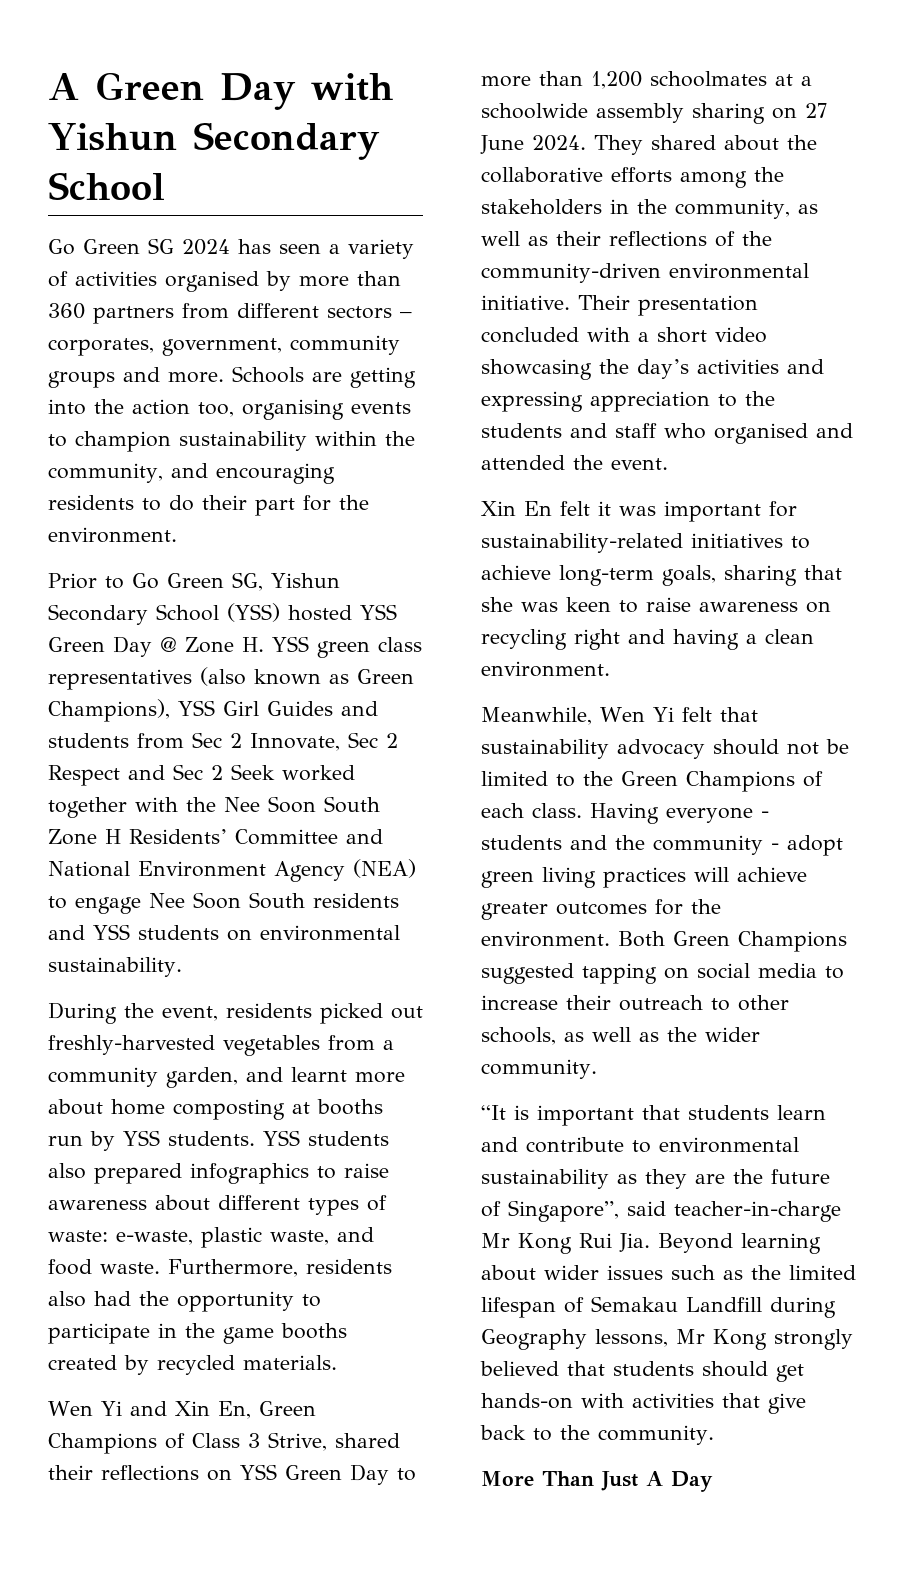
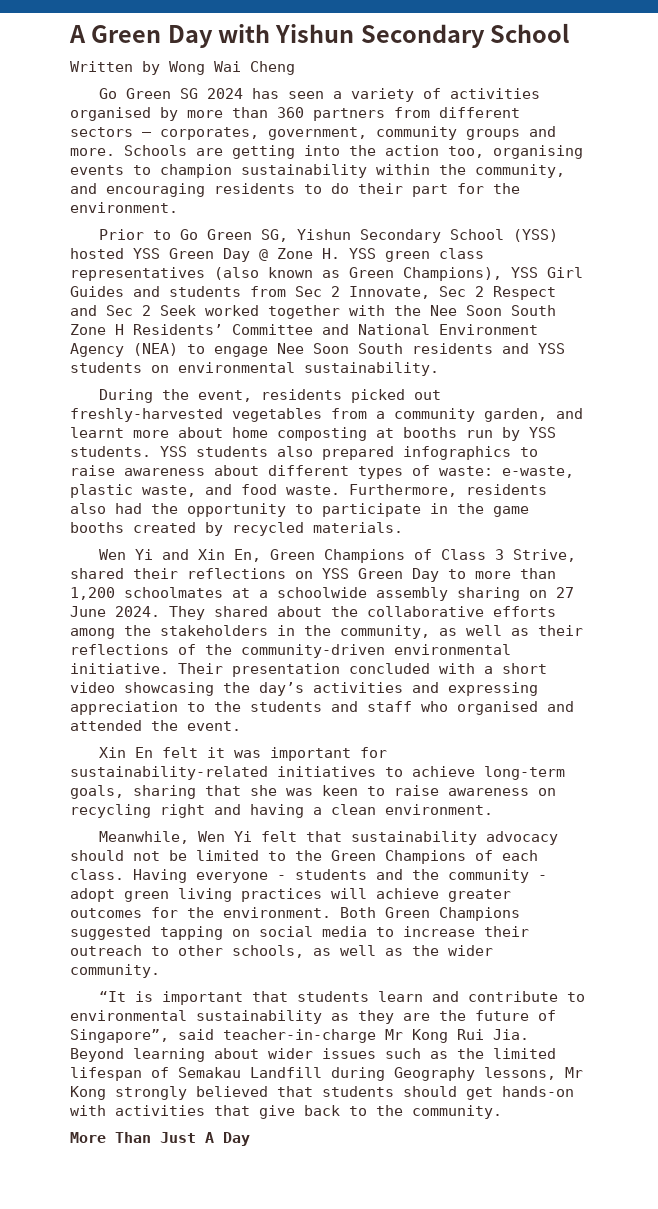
+ Written by Wong Wai Cheng

